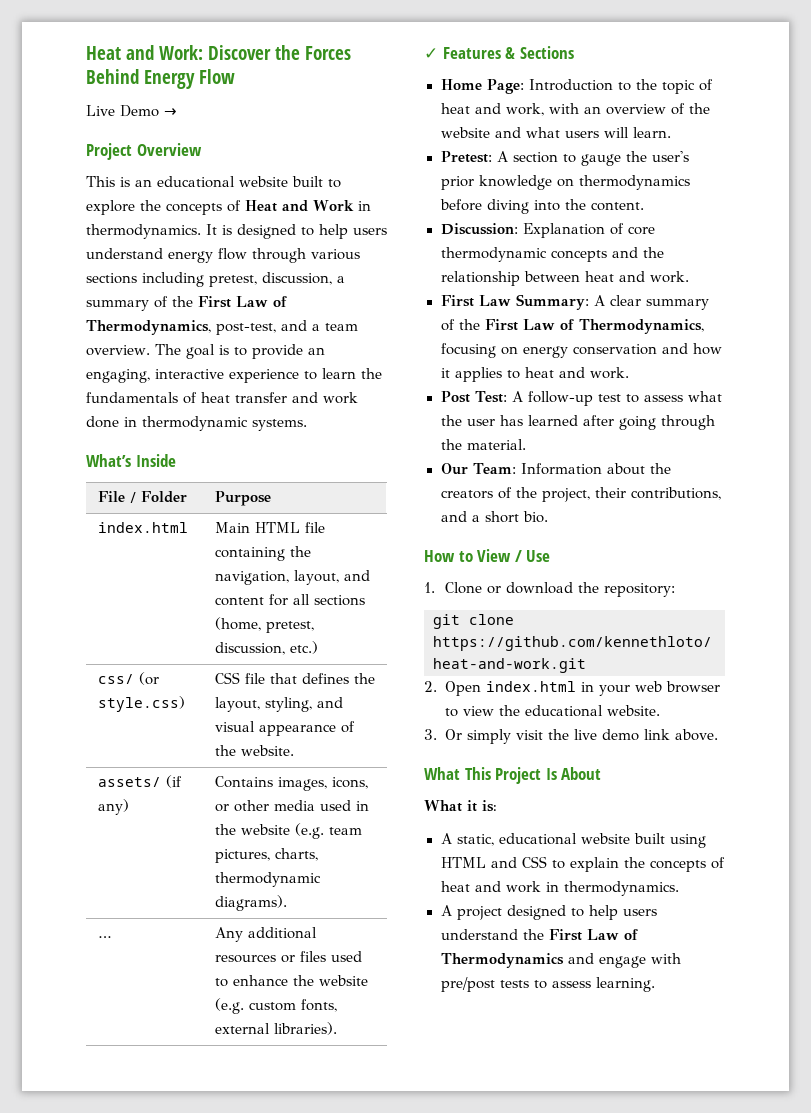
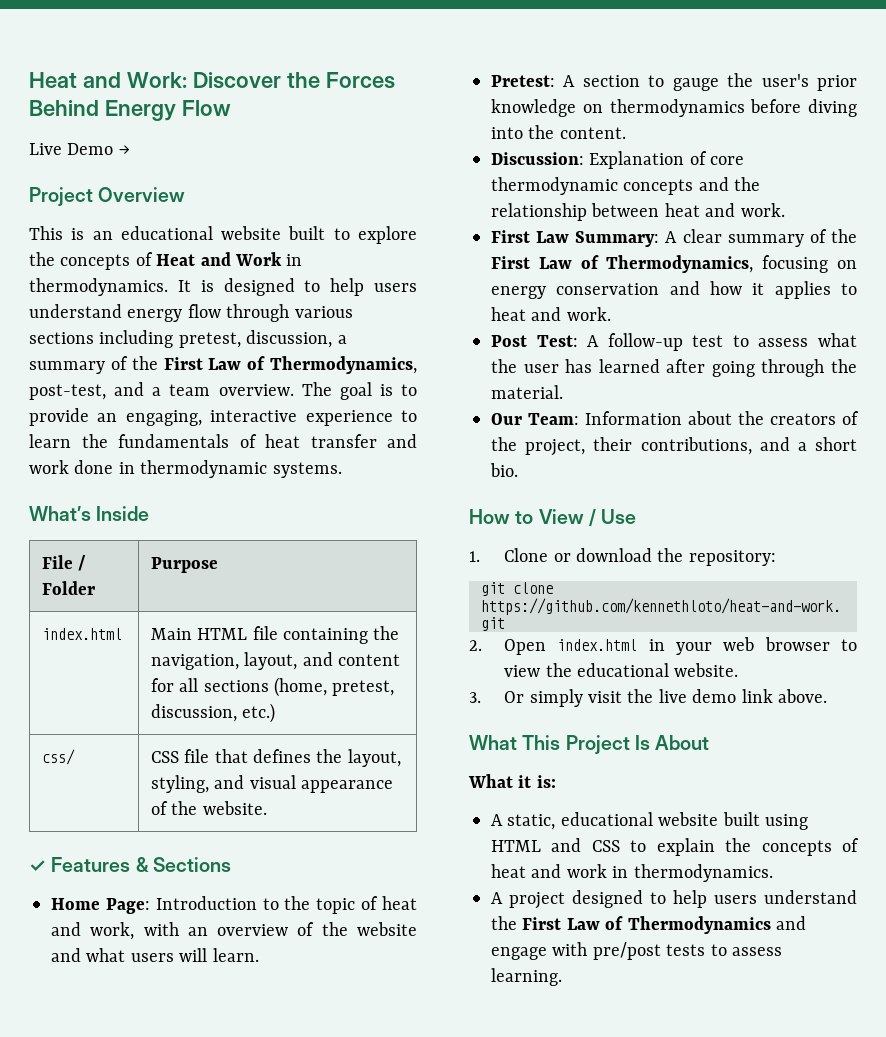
- css/ (or style.css) | CSS file that defines the layout, styling, and visual appearance of the website.
+ css/ | CSS file that defines the layout, styling, and visual appearance of the website.
- assets/ (if any) | Contains images, icons, or other media used in the website (e.g. team pictures, charts, thermodynamic diagrams).
- … | Any additional resources or files used to enhance the website (e.g. custom fonts, external libraries).

